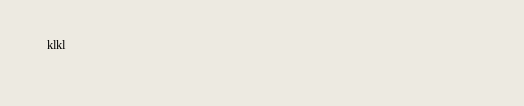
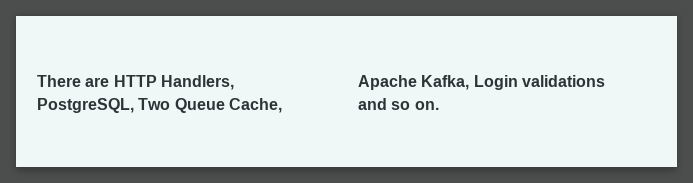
- klkl
+ There are HTTP Handlers, PostgreSQL, Two Queue Cache, Apache Kafka, Login validations and so on.

